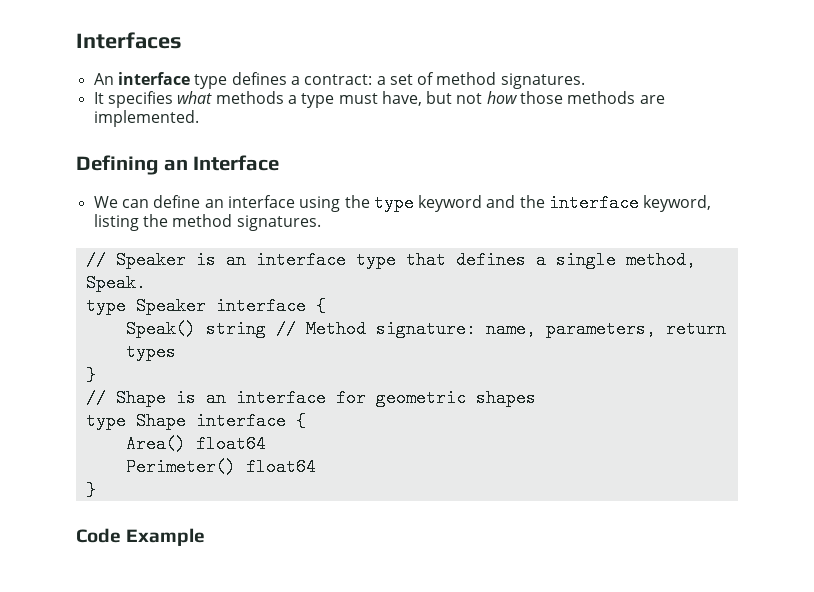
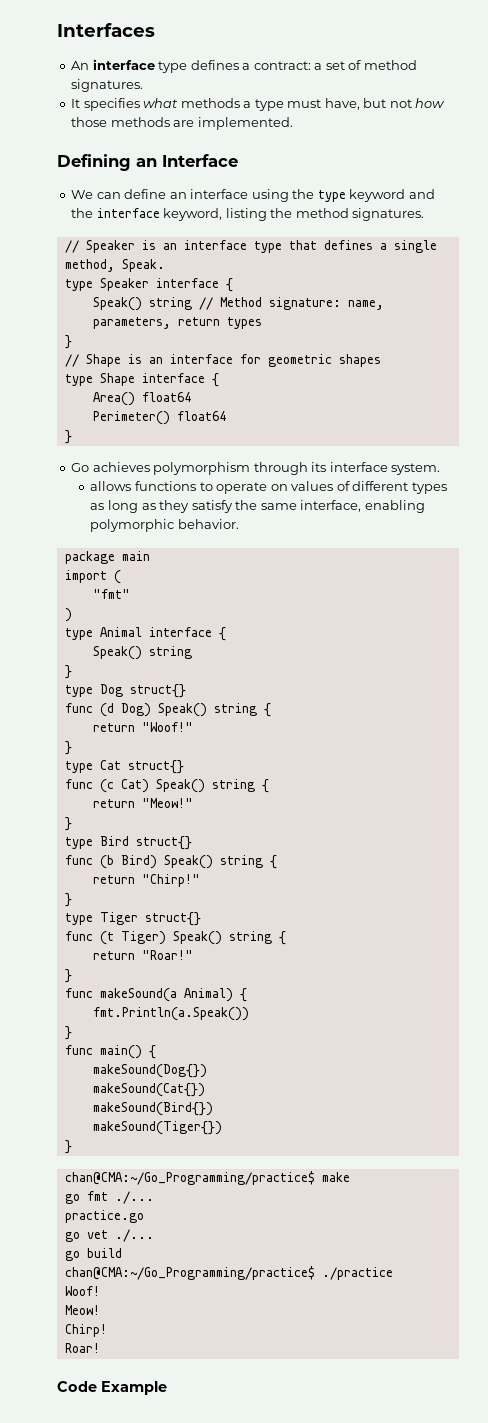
+ Go achieves polymorphism through its interface system.
+ allows functions to operate on values of different types as long as they satisfy the same interface, enabling polymorphic behavior.
+ package main
+ import (
+ "fmt"
+ )
+ type Animal interface {
+ Speak() string
+ }
+ type Dog struct{}
+ func (d Dog) Speak() string {
+ return "Woof!"
+ }
+ type Cat struct{}
+ func (c Cat) Speak() string {
+ return "Meow!"
+ }
+ type Bird struct{}
+ func (b Bird) Speak() string {
+ return "Chirp!"
+ }
+ type Tiger struct{}
+ func (t Tiger) Speak() string {
+ return "Roar!"
+ }
+ func makeSound(a Animal) {
+ fmt.Println(a.Speak())
+ }
+ func main() {
+ makeSound(Dog{})
+ makeSound(Cat{})
+ makeSound(Bird{})
+ makeSound(Tiger{})
+ }
+ chan@CMA:~/Go_Programming/practice$ make
+ go fmt ./...
+ practice.go
+ go vet ./...
+ go build
+ chan@CMA:~/Go_Programming/practice$ ./practice
+ Woof!
+ Meow!
+ Chirp!
+ Roar!

